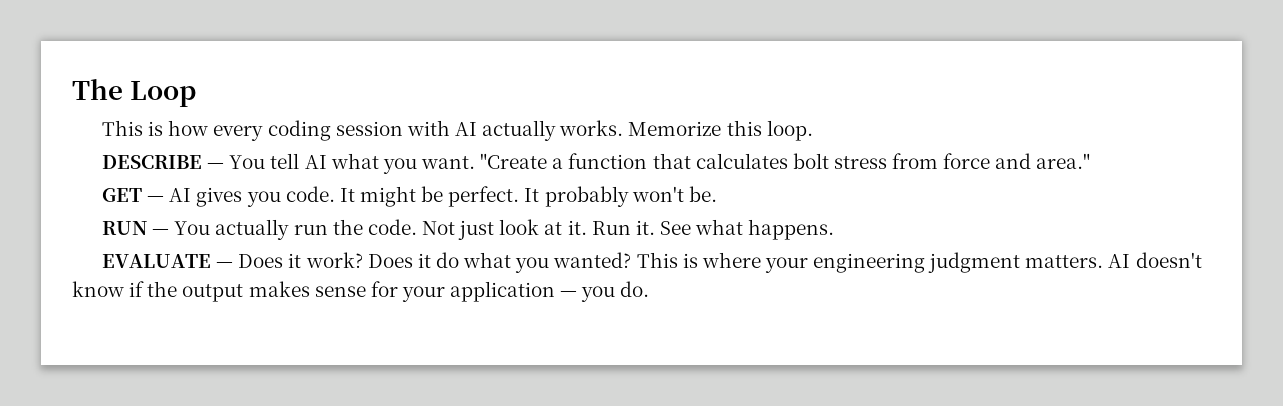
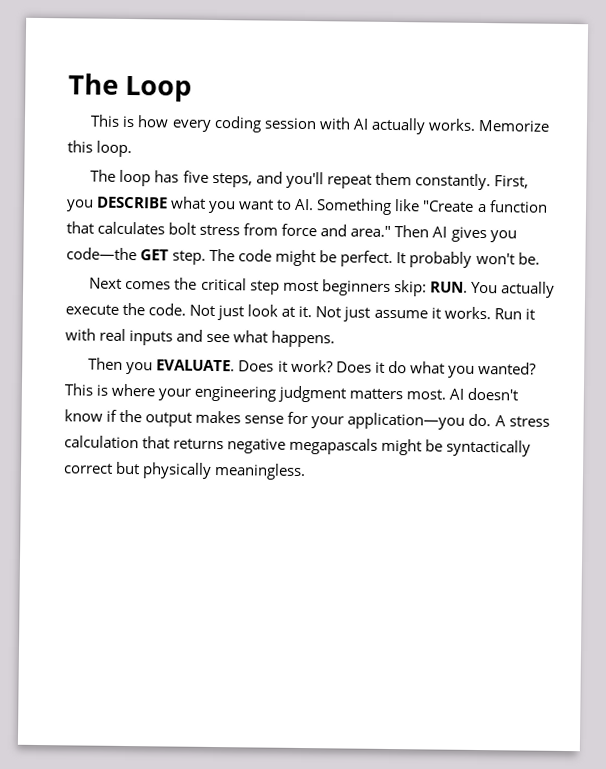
- DESCRIBE — You tell AI what you want. "Create a function that calculates bolt stress from force and area."
- GET — AI gives you code. It might be perfect.
+ The loop has five steps, and you'll repeat them constantly. First, you DESCRIBE what you want to AI. Something like "Create a function that calculates bolt stress from force and area." Then AI gives you code—the GET step. The code might be perfect.
- RUN — You actually run the code.
+ Next comes the critical step most beginners skip: RUN. You actually execute the code.
- Run it. See what happens.
+ Not just assume it works. Run it with real inputs and see what happens.
- EVALUATE — Does it work?
+ Then you EVALUATE. Does it work?
- This is where your engineering judgment matters.
+ This is where your engineering judgment matters most.
- AI doesn't know if the output makes sense for your application — you do.
+ AI doesn't know if the output makes sense for your application—you do. A stress calculation that returns negative megapascals might be syntactically correct but physically meaningless.

